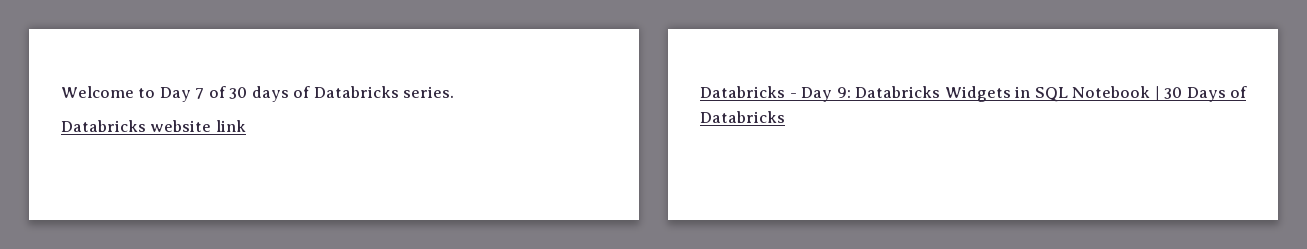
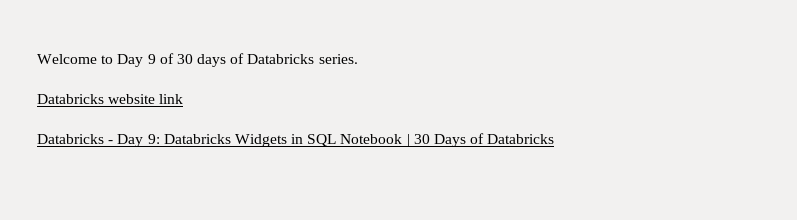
- Welcome to Day 7 of 30 days of Databricks series.
+ Welcome to Day 9 of 30 days of Databricks series.

